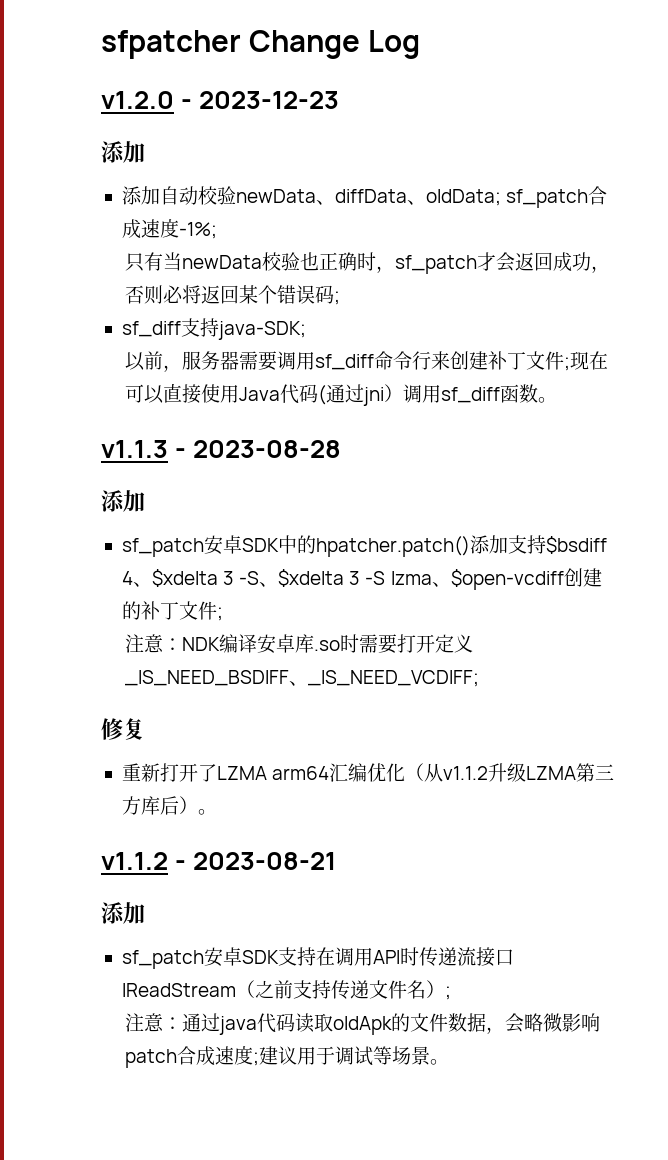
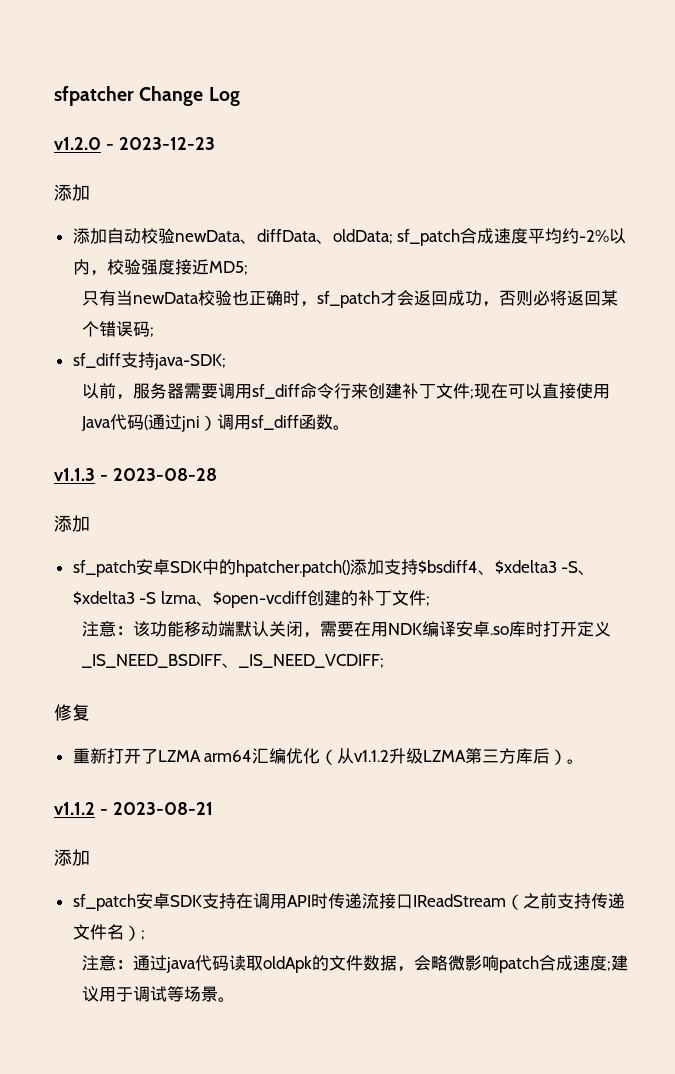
- 添加自动校验newData、diffData、oldData; sf_patch合成速度-1%;
+ 添加自动校验newData、diffData、oldData; sf_patch合成速度平均约-2%以内，校验强度接近MD5;
- sf_patch安卓SDK中的hpatcher.patch()添加支持$bsdiff 4、$xdelta 3 -S、$xdelta 3 -S lzma、$open-vcdiff创建的补丁文件;
+ sf_patch安卓SDK中的hpatcher.patch()添加支持$bsdiff4、$xdelta3 -S、$xdelta3 -S lzma、$open-vcdiff创建的补丁文件;
- 注意：NDK编译安卓库.so时需要打开定义_IS_NEED_BSDIFF、_IS_NEED_VCDIFF;
+ 注意：该功能移动端默认关闭，需要在用NDK编译安卓.so库时打开定义_IS_NEED_BSDIFF、_IS_NEED_VCDIFF;

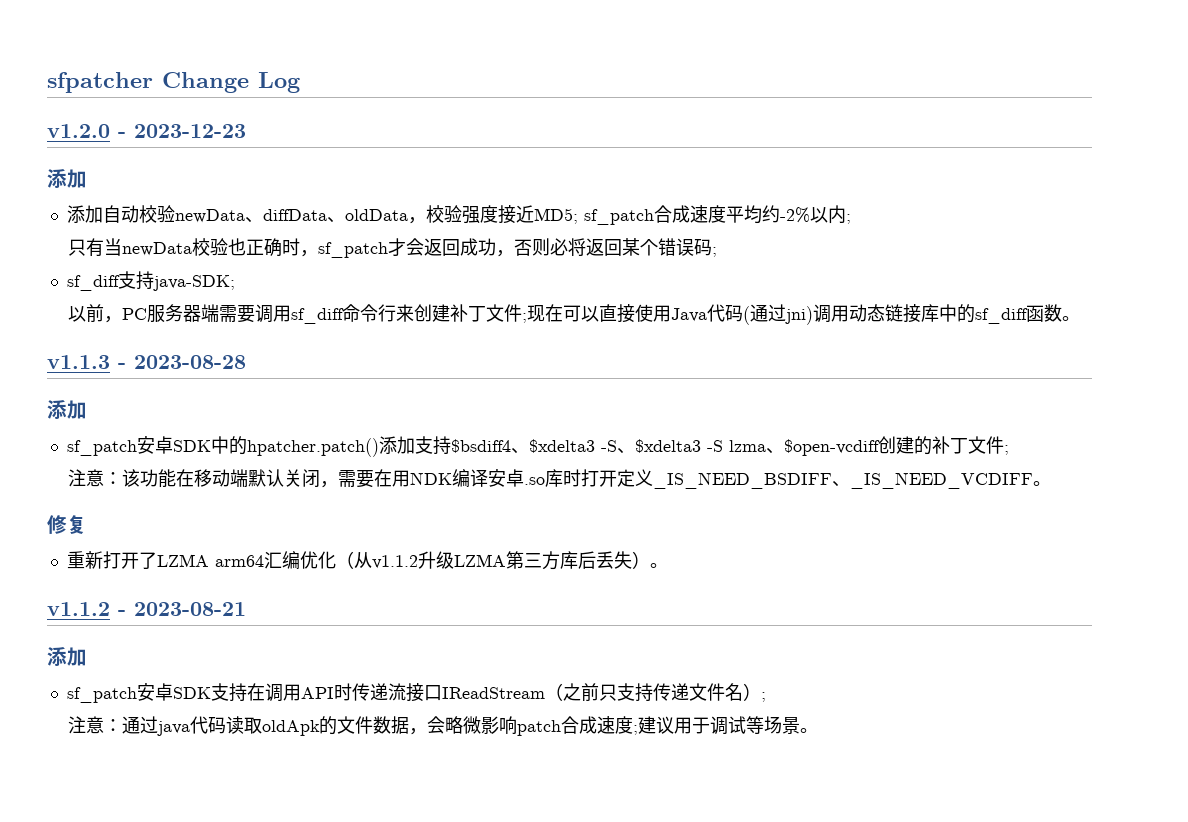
- 添加自动校验newData、diffData、oldData; sf_patch合成速度平均约-2%以内，校验强度接近MD5;
+ 添加自动校验newData、diffData、oldData，校验强度接近MD5; sf_patch合成速度平均约-2%以内;
- 以前，服务器需要调用sf_diff命令行来创建补丁文件;现在可以直接使用Java代码(通过jni）调用sf_diff函数。
+ 以前，PC服务器端需要调用sf_diff命令行来创建补丁文件;现在可以直接使用Java代码(通过jni)调用动态链接库中的sf_diff函数。
- 注意：该功能移动端默认关闭，需要在用NDK编译安卓.so库时打开定义_IS_NEED_BSDIFF、_IS_NEED_VCDIFF;
+ 注意：该功能在移动端默认关闭，需要在用NDK编译安卓.so库时打开定义_IS_NEED_BSDIFF、_IS_NEED_VCDIFF。
- 重新打开了LZMA arm64汇编优化（从v1.1.2升级LZMA第三方库后）。
+ 重新打开了LZMA arm64汇编优化（从v1.1.2升级LZMA第三方库后丢失）。
- sf_patch安卓SDK支持在调用API时传递流接口IReadStream（之前支持传递文件名）;
+ sf_patch安卓SDK支持在调用API时传递流接口IReadStream（之前只支持传递文件名）;

